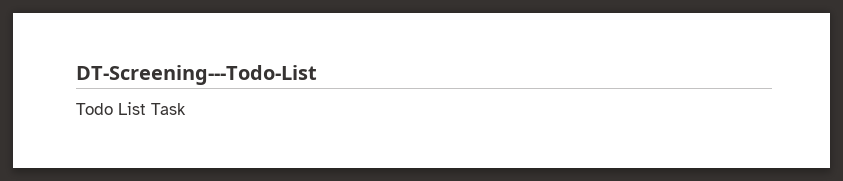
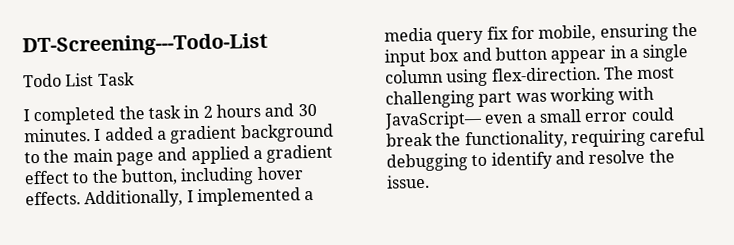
+ I completed the task in 2 hours and 30 minutes. I added a gradient background to the main page and applied a gradient effect to the button, including hover effects. Additionally, I implemented a media query fix for mobile, ensuring the input box and button appear in a single column using flex-direction. The most challenging part was working with JavaScript— even a small error could break the functionality, requiring careful debugging to identify and resolve the issue.

